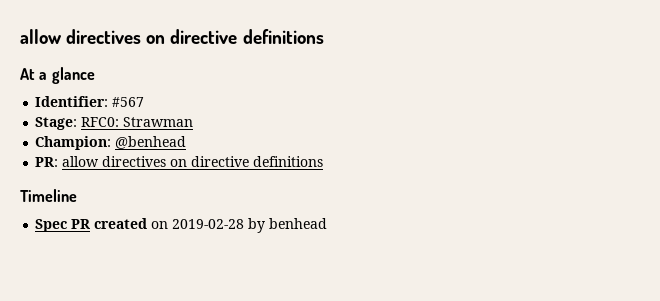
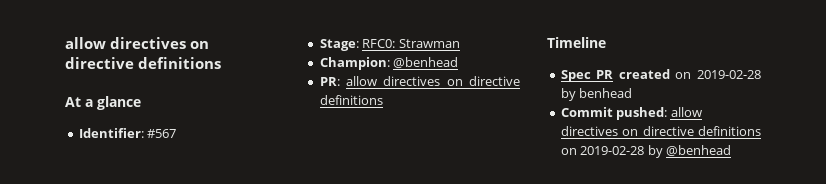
+ Commit pushed: allow directives on directive definitions on 2019-02-28 by @benhead

